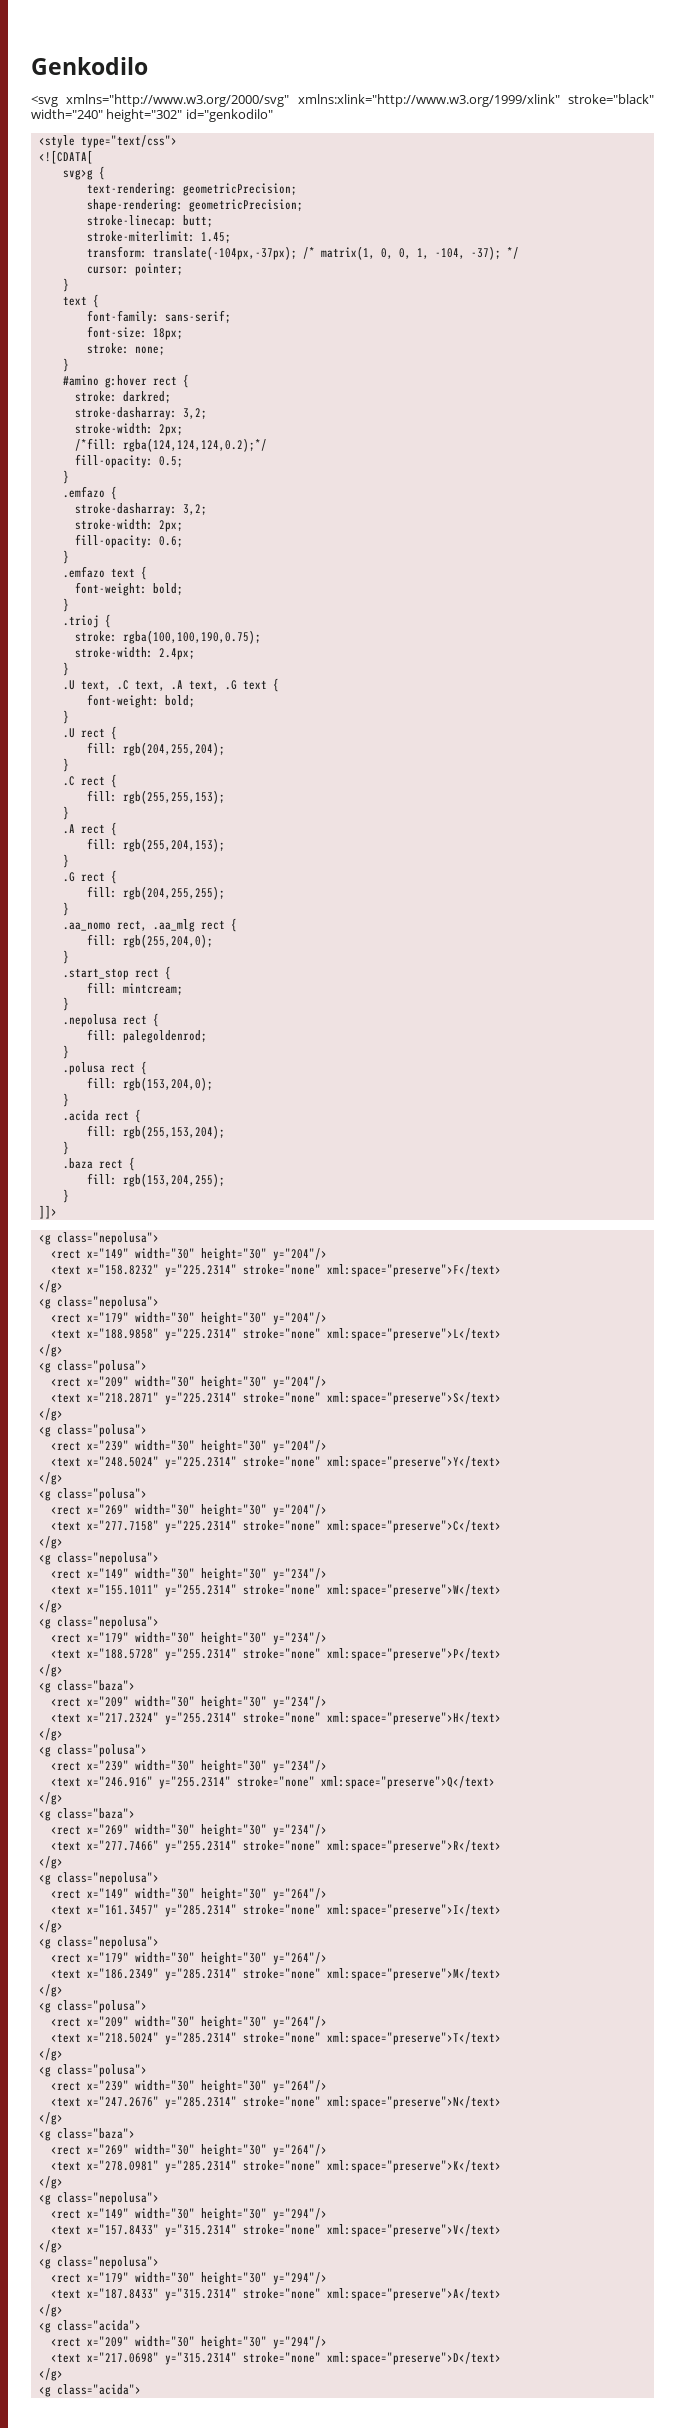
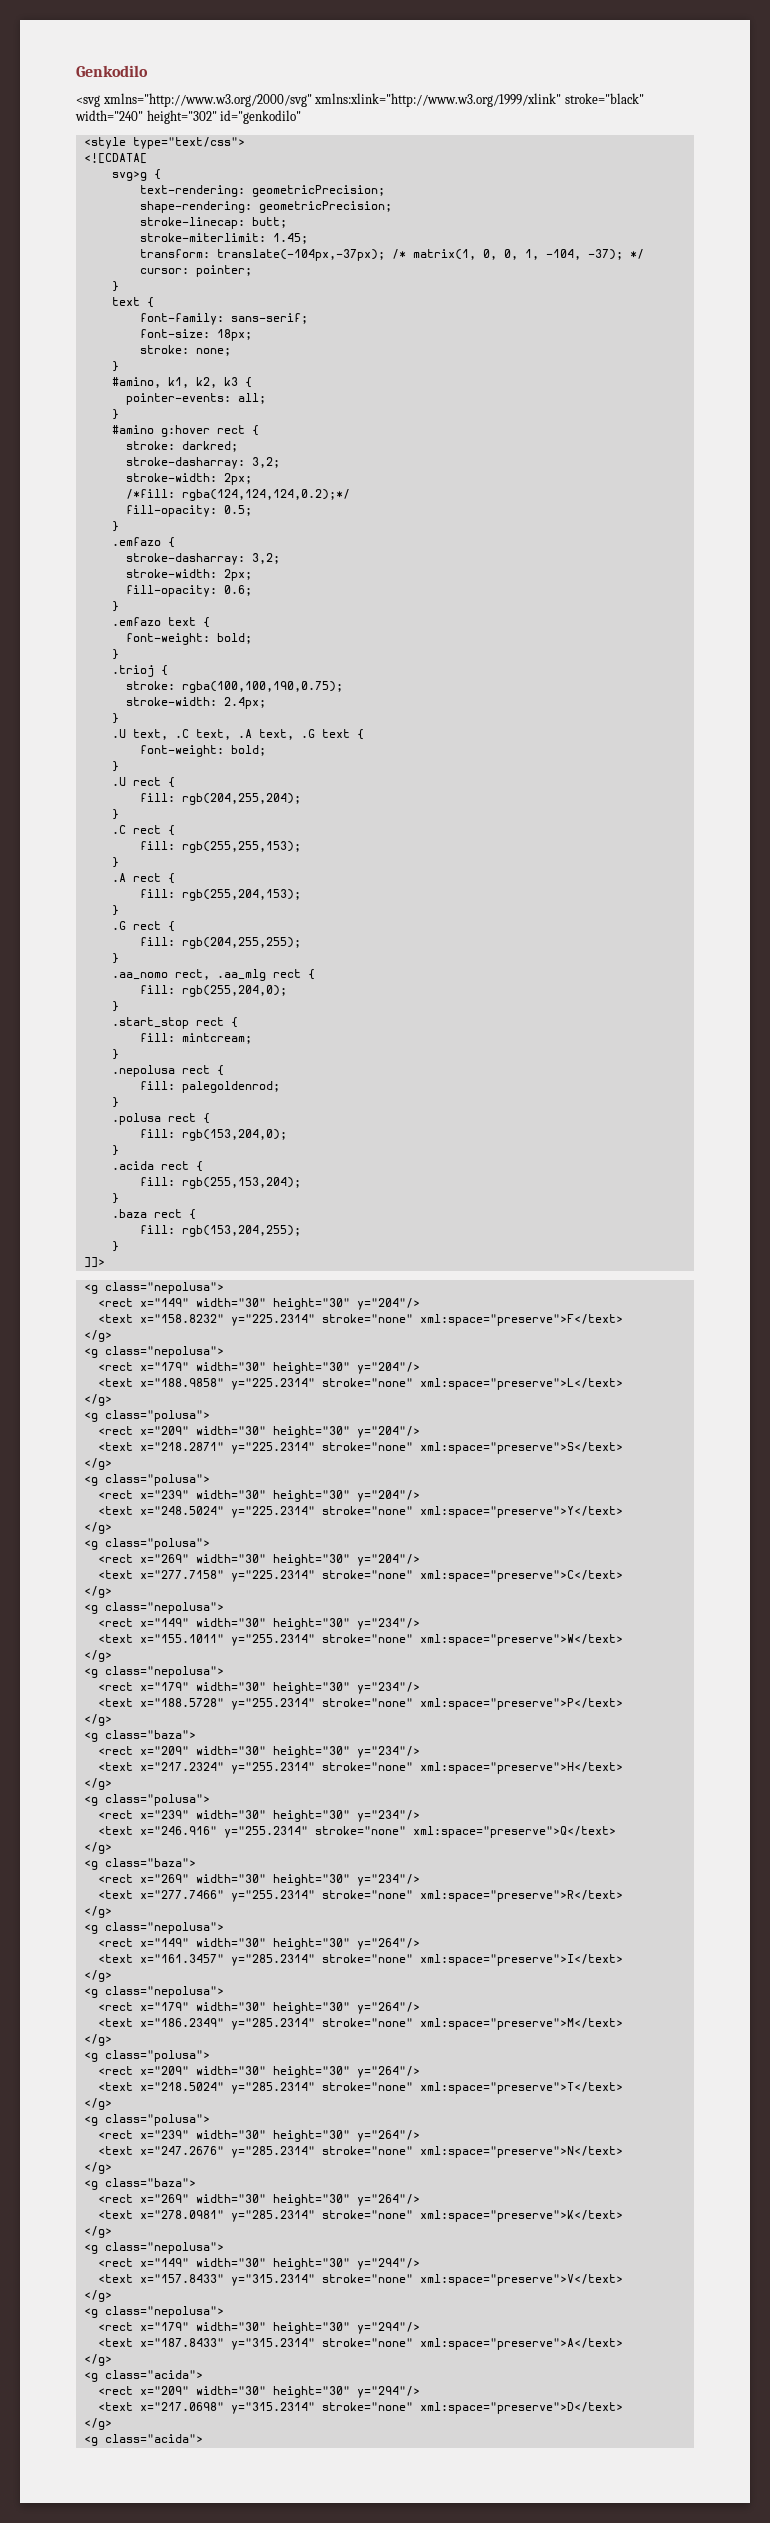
+ #amino, k1, k2, k3 {
+ pointer-events: all;
+ }

